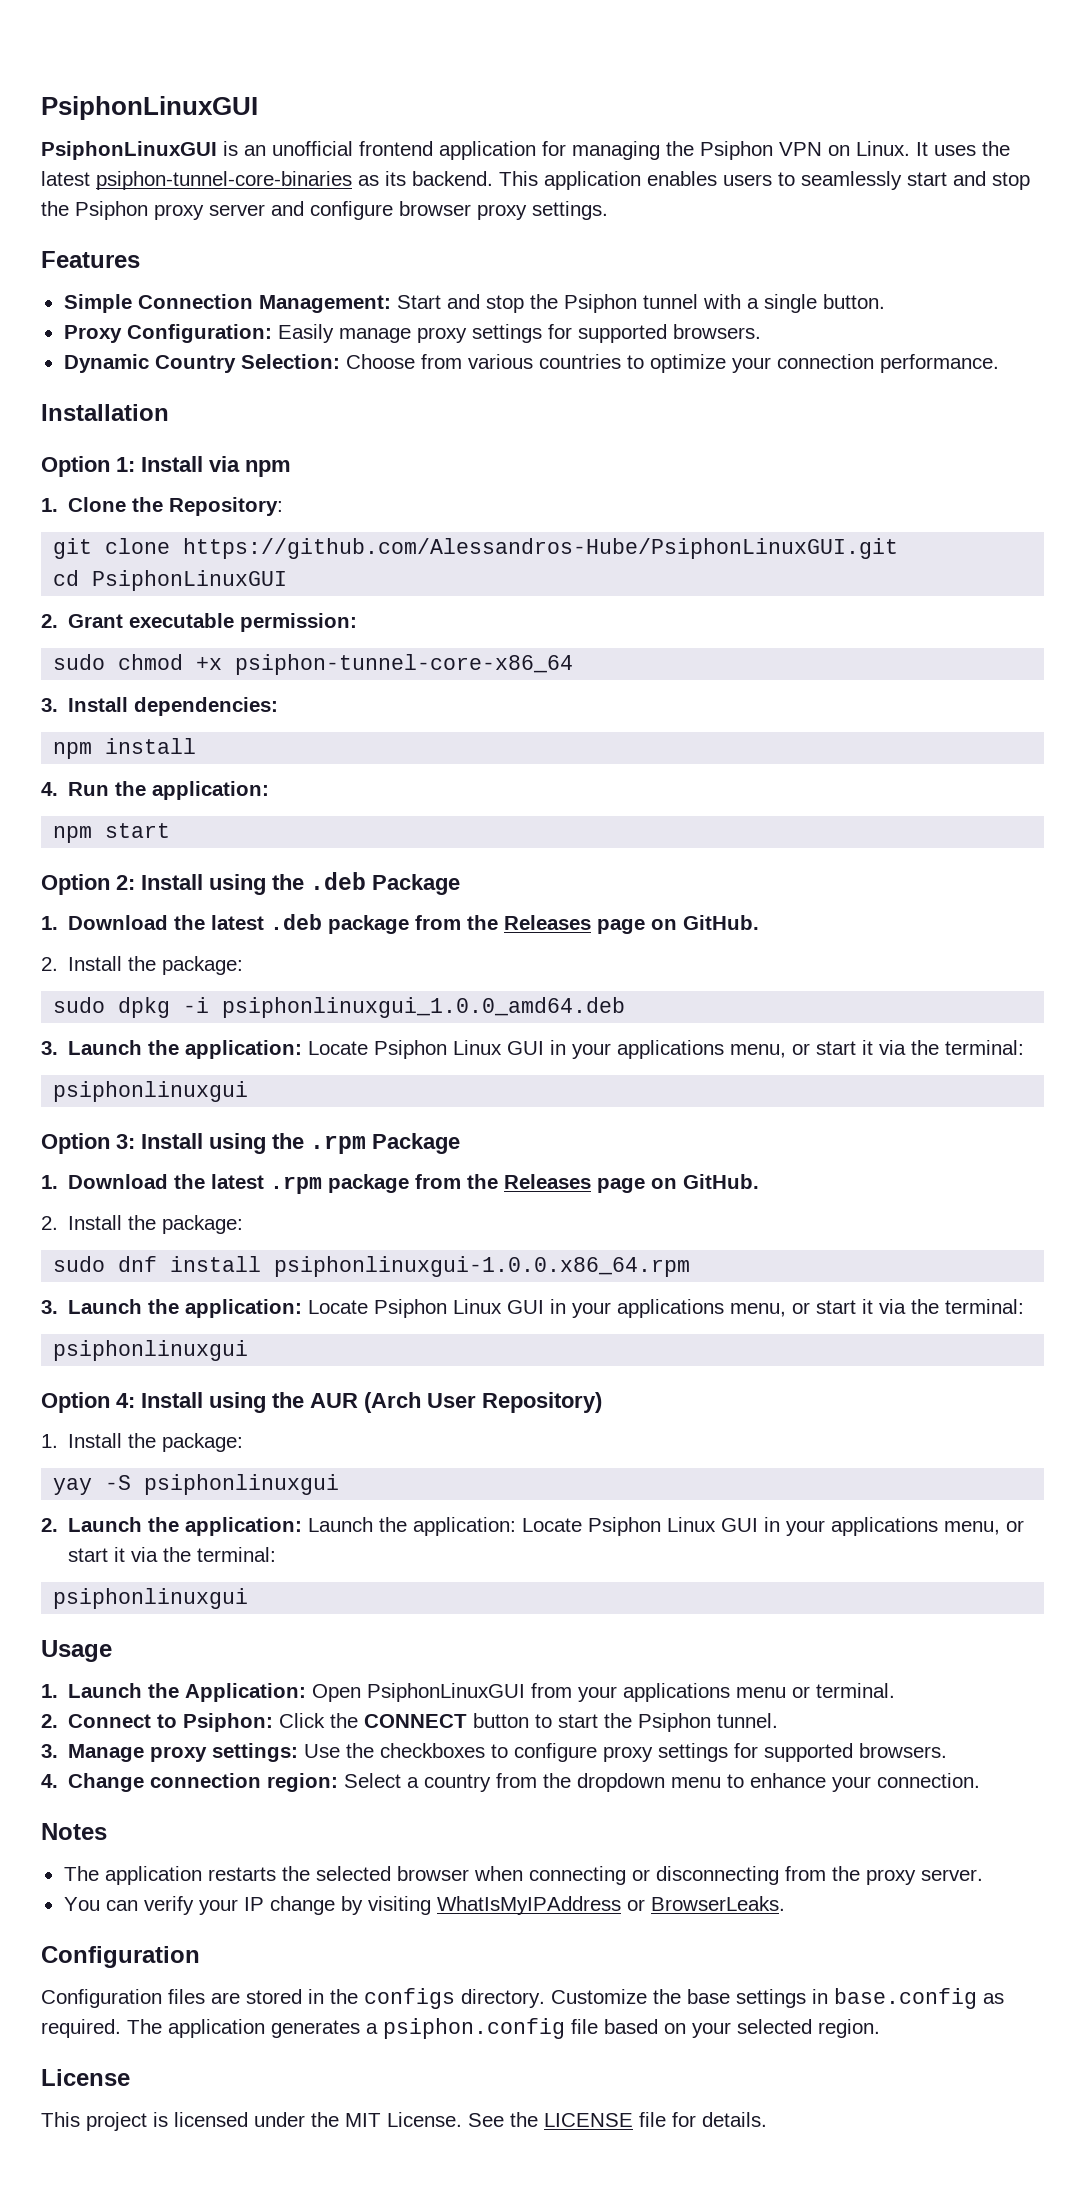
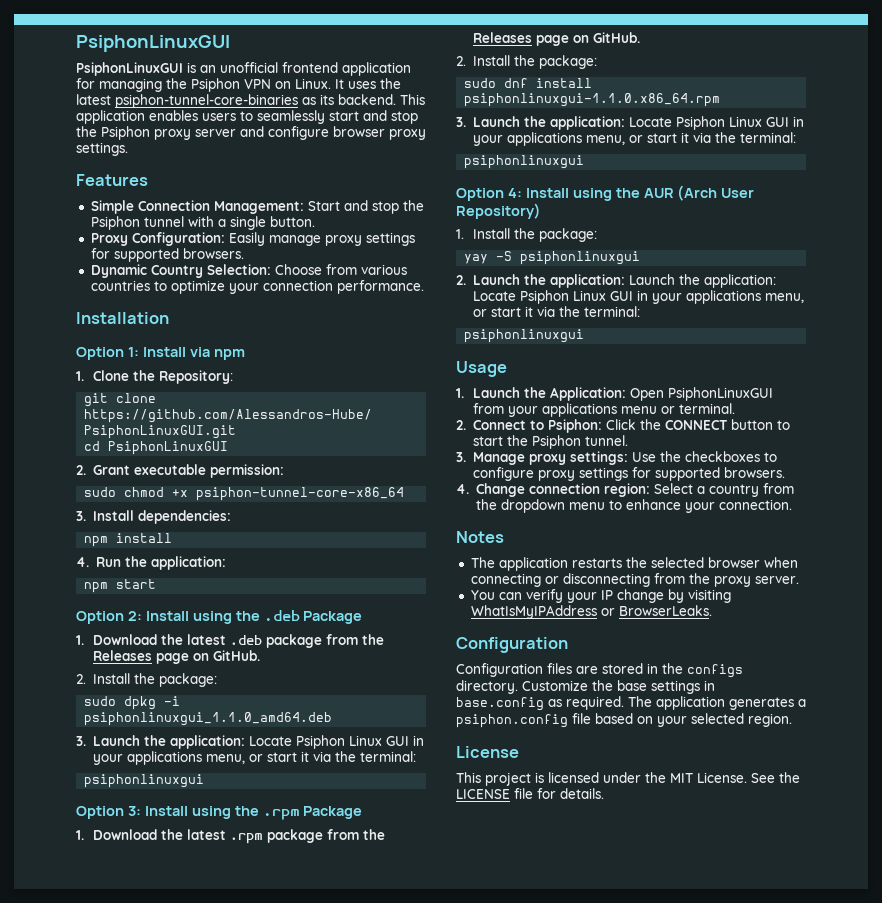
- sudo dpkg -i psiphonlinuxgui_1.0.0_amd64.deb
+ sudo dpkg -i psiphonlinuxgui_1.1.0_amd64.deb
- sudo dnf install psiphonlinuxgui-1.0.0.x86_64.rpm
+ sudo dnf install psiphonlinuxgui-1.1.0.x86_64.rpm

